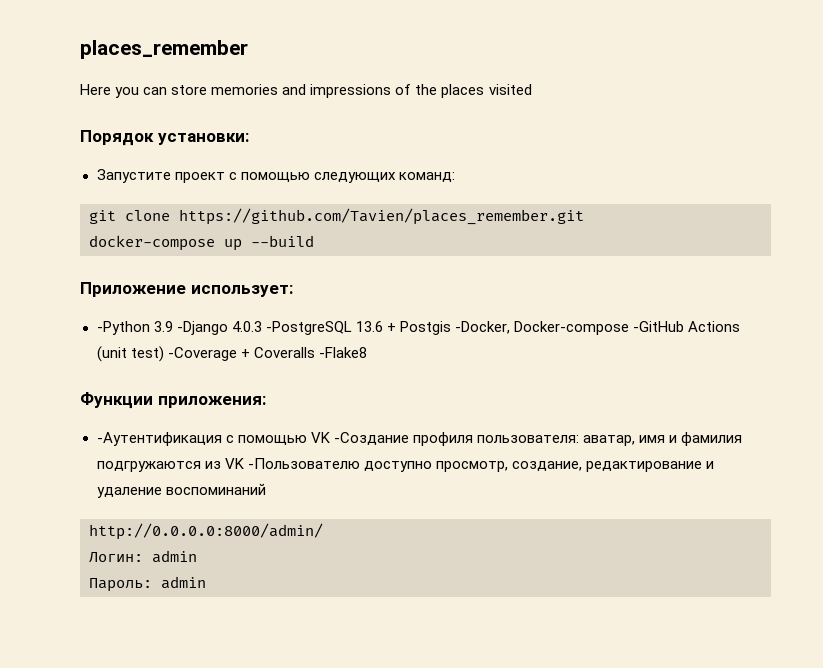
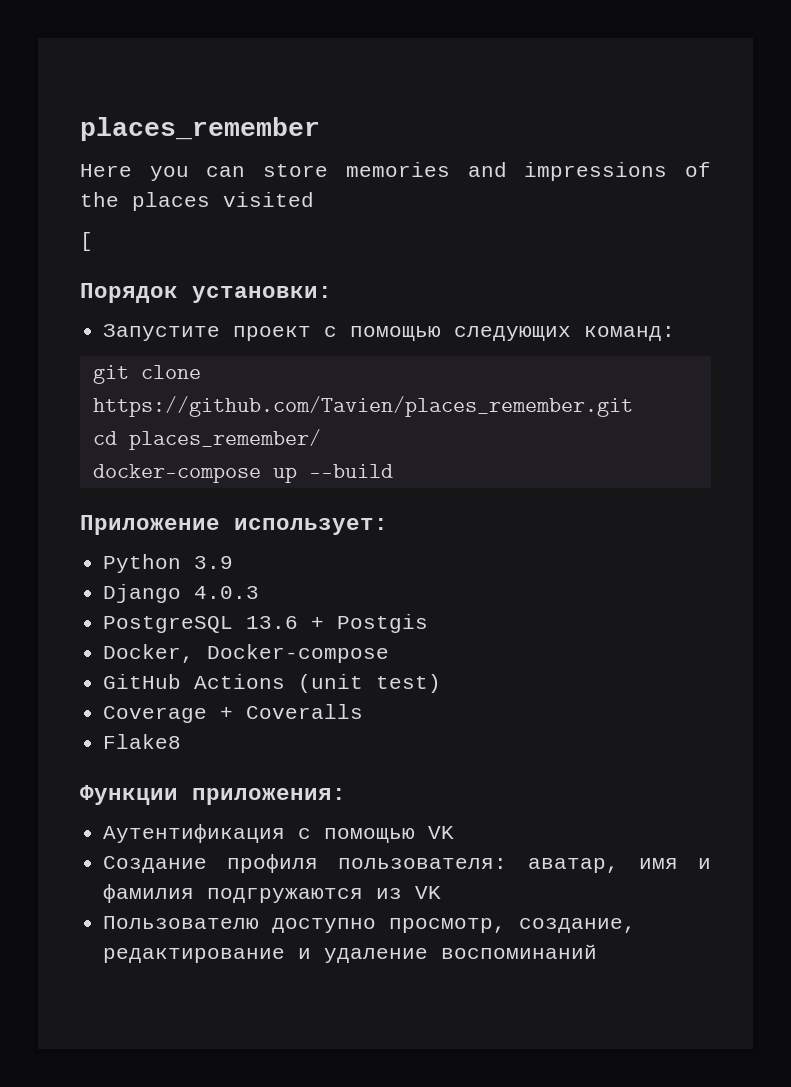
+ [
+ cd places_remember/
- -Python 3.9 -Django 4.0.3 -PostgreSQL 13.6 + Postgis -Docker, Docker-compose -GitHub Actions (unit test) -Coverage + Coveralls -Flake8
+ Python 3.9
+ Django 4.0.3
+ PostgreSQL 13.6 + Postgis
+ Docker, Docker-compose
+ GitHub Actions (unit test)
+ Coverage + Coveralls
+ Flake8
- -Аутентификация с помощью VK -Создание профиля пользователя: аватар, имя и фамилия подгружаются из VK -Пользователю доступно просмотр, создание, редактирование и удаление воспоминаний
+ Аутентификация с помощью VK
+ Создание профиля пользователя: аватар, имя и фамилия подгружаются из VK
+ Пользователю доступно просмотр, создание, редактирование и удаление воспоминаний
- http://0.0.0.0:8000/admin/
- Логин: admin
- Пароль: admin

